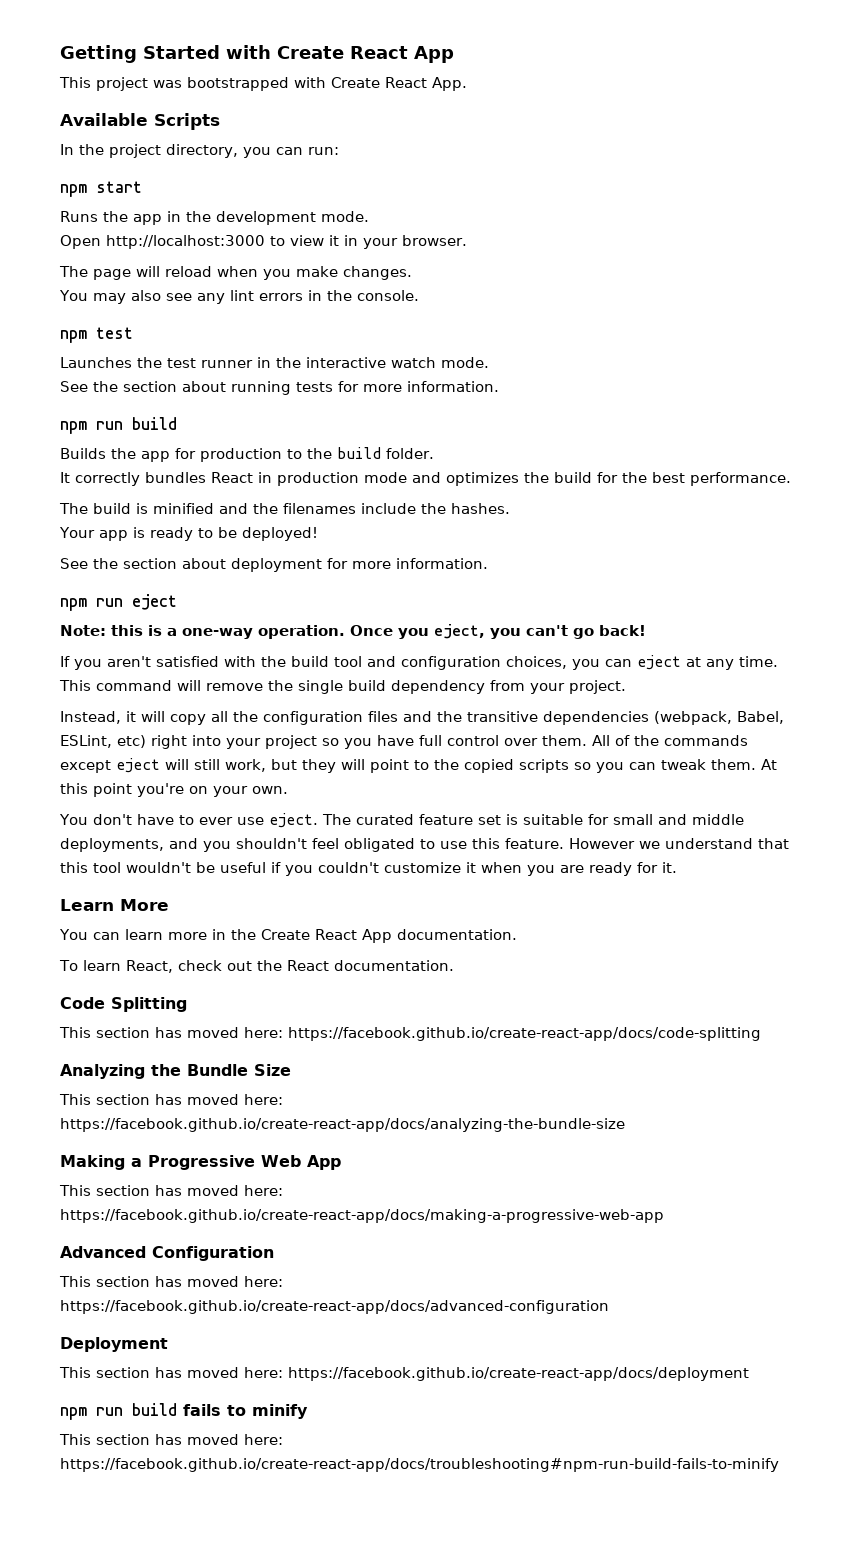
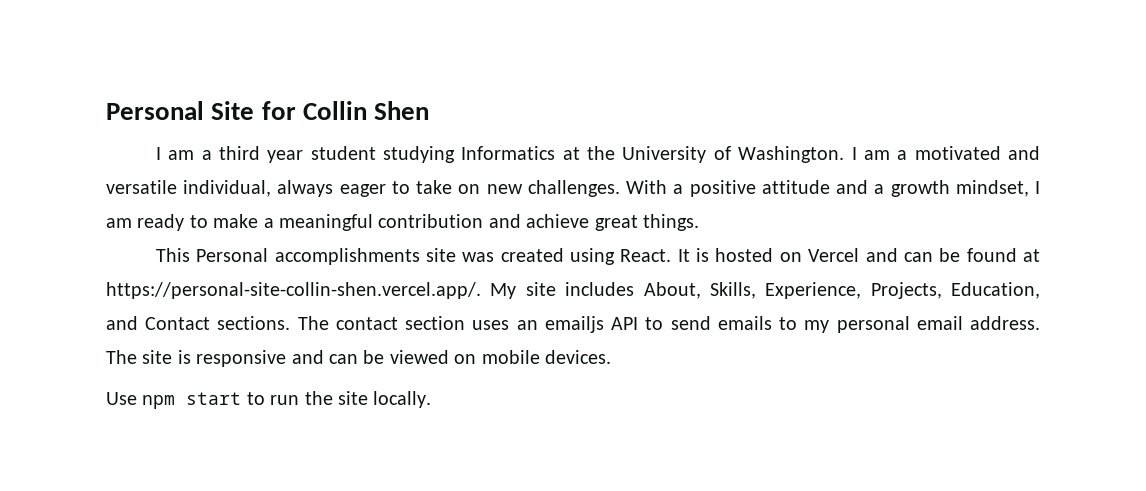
- Getting Started with Create React App
- This project was bootstrapped with Create React App.
- Available Scripts
- In the project directory, you can run:
- npm start
- Runs the app in the development mode.
- Open http://localhost:3000 to view it in your browser.
- The page will reload when you make changes.
- You may also see any lint errors in the console.
- npm test
- Launches the test runner in the interactive watch mode.
- See the section about running tests for more information.
- npm run build
- Builds the app for production to the build folder.
- It correctly bundles React in production mode and optimizes the build for the best performance.
- The build is minified and the filenames include the hashes.
- Your app is ready to be deployed!
- See the section about deployment for more information.
- npm run eject
- Note: this is a one-way operation. Once you eject, you can't go back!
- If you aren't satisfied with the build tool and configuration choices, you can eject at any time. This command will remove the single build dependency from your project.
- Instead, it will copy all the configuration files and the transitive dependencies (webpack, Babel, ESLint, etc) right into your project so you have full control over them. All of the commands except eject will still work, but they will point to the copied scripts so you can tweak them. At this point you're on your own.
- You don't have to ever use eject. The curated feature set is suitable for small and middle deployments, and you shouldn't feel obligated to use this feature. However we understand that this tool wouldn't be useful if you couldn't customize it when you are ready for it.
- Learn More
- You can learn more in the Create React App documentation.
- To learn React, check out the React documentation.
- Code Splitting
- This section has moved here: https://facebook.github.io/create-react-app/docs/code-splitting
- Analyzing the Bundle Size
- This section has moved here: https://facebook.github.io/create-react-app/docs/analyzing-the-bundle-size
- Making a Progressive Web App
- This section has moved here: https://facebook.github.io/create-react-app/docs/making-a-progressive-web-app
- Advanced Configuration
- This section has moved here: https://facebook.github.io/create-react-app/docs/advanced-configuration
- Deployment
- This section has moved here: https://facebook.github.io/create-react-app/docs/deployment
- npm run build fails to minify
- This section has moved here: https://facebook.github.io/create-react-app/docs/troubleshooting#npm-run-build-fails-to-minify
+ Personal Site for Collin Shen
+ I am a third year student studying Informatics at the University of Washington. I am a motivated and versatile individual, always eager to take on new challenges. With a positive attitude and a growth mindset, I am ready to make a meaningful contribution and achieve great things.
+ This Personal accomplishments site was created using React. It is hosted on Vercel and can be found at https://personal-site-collin-shen.vercel.app/. My site includes About, Skills, Experience, Projects, Education, and Contact sections. The contact section uses an emailjs API to send emails to my personal email address. The site is responsive and can be viewed on mobile devices.
+ Use npm start to run the site locally.

